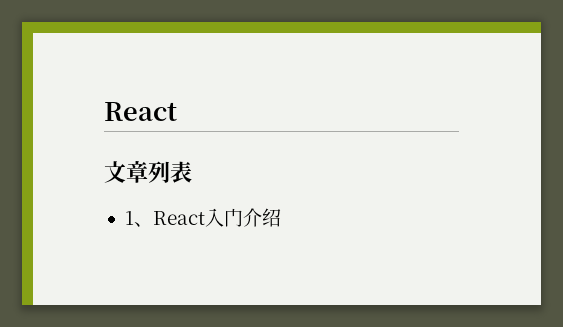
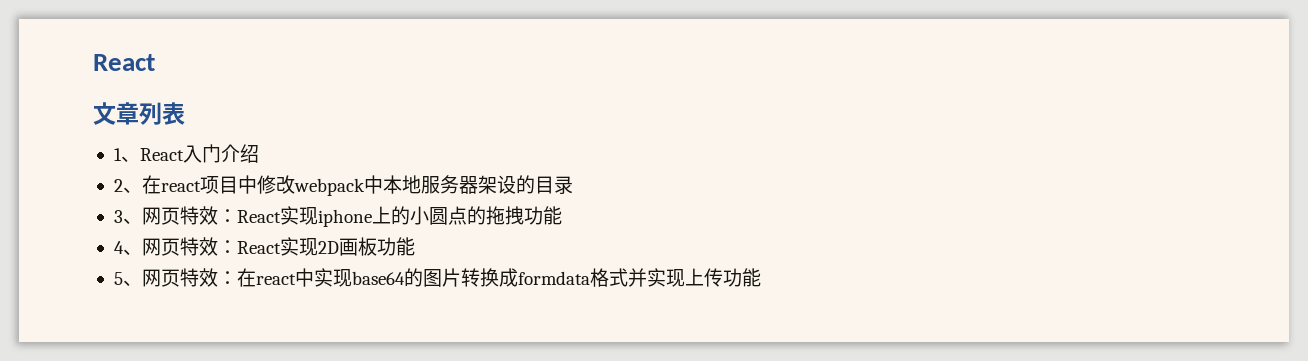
+ 2、在react项目中修改webpack中本地服务器架设的目录
+ 3、网页特效：React实现iphone上的小圆点的拖拽功能
+ 4、网页特效：React实现2D画板功能
+ 5、网页特效：在react中实现base64的图片转换成formdata格式并实现上传功能

